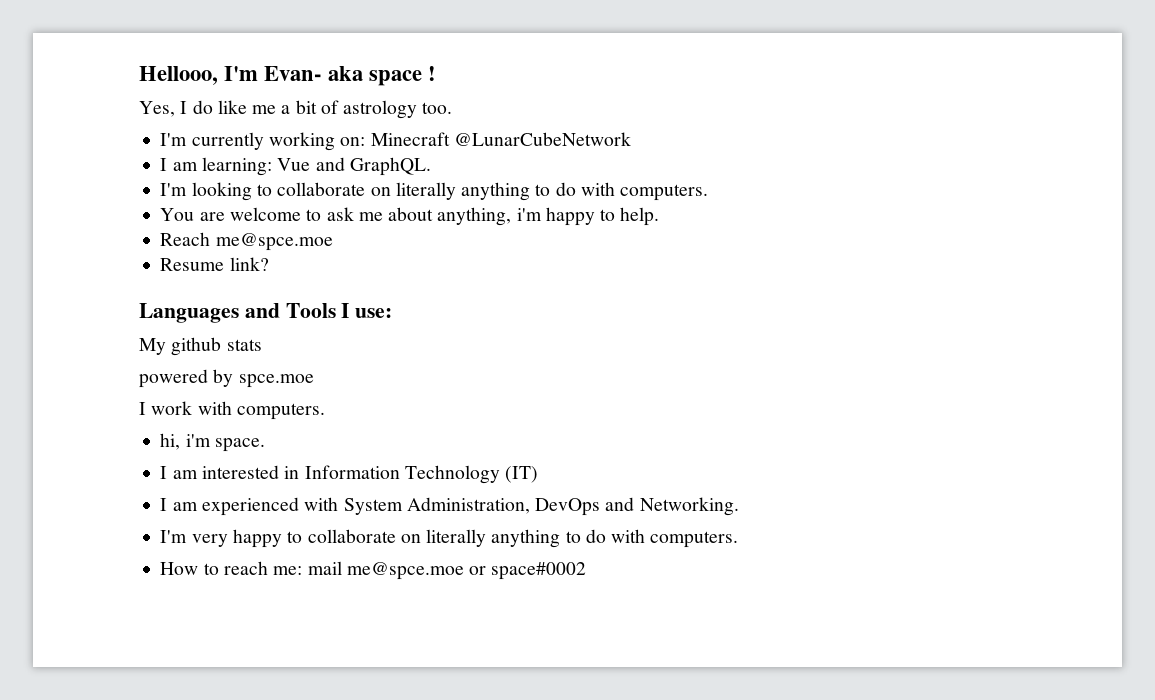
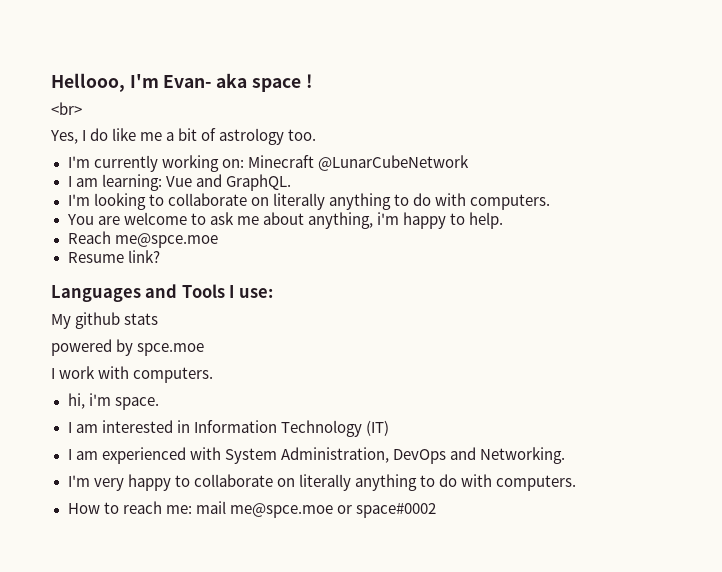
+ <br>

